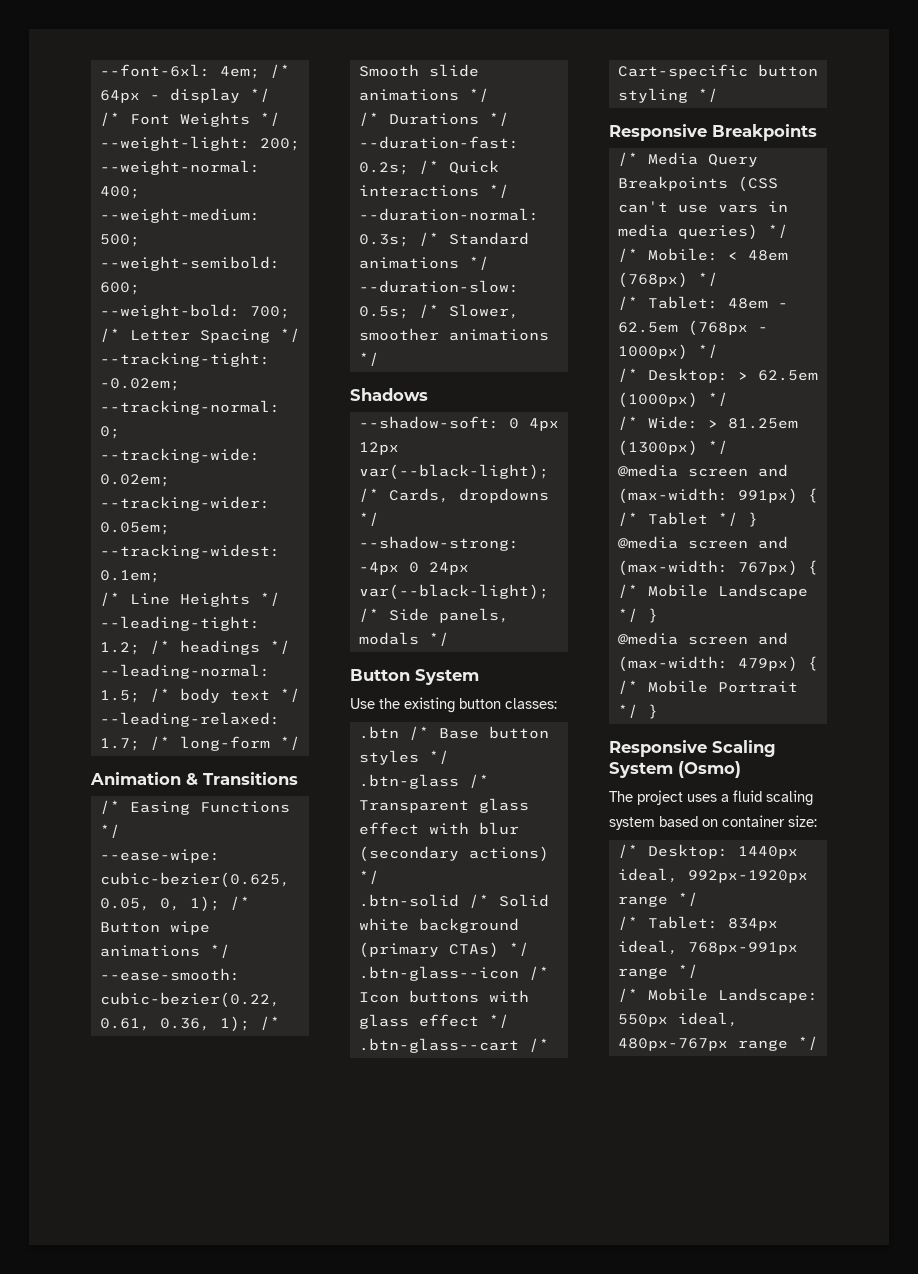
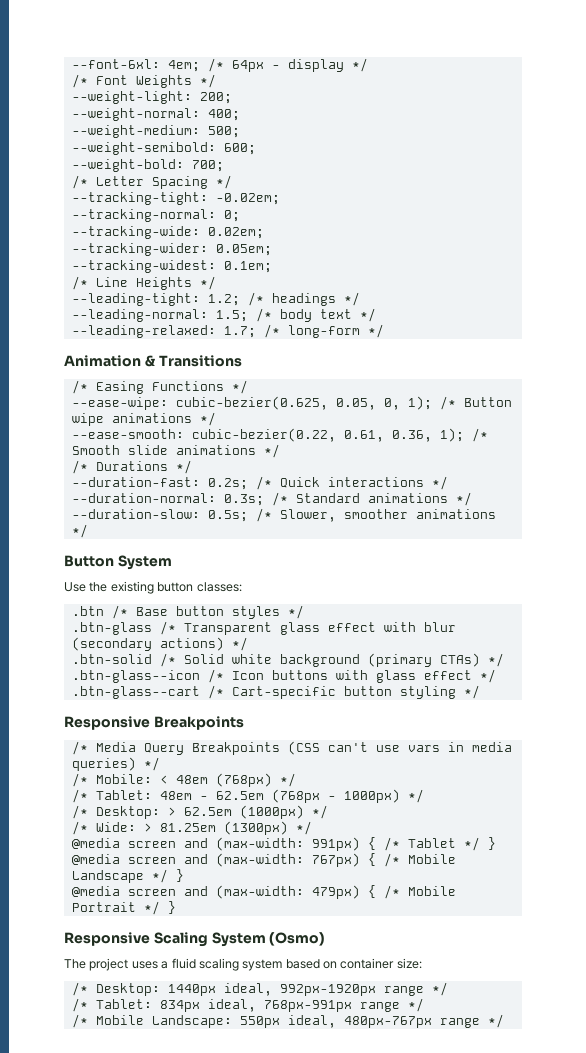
- Shadows
- --shadow-soft: 0 4px 12px var(--black-light); /* Cards, dropdowns */
- --shadow-strong: -4px 0 24px var(--black-light); /* Side panels, modals */

